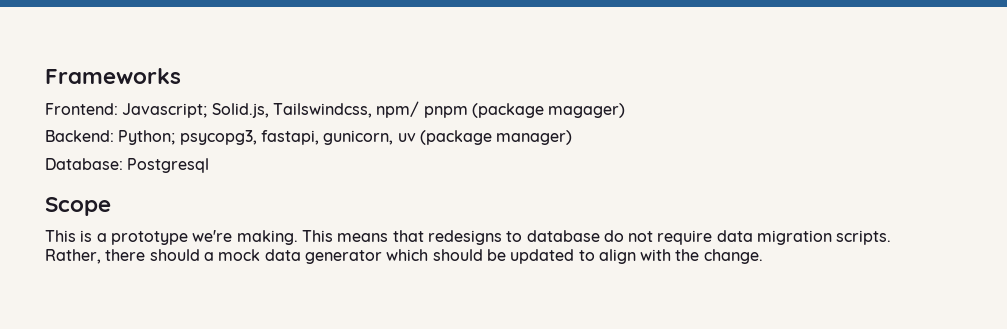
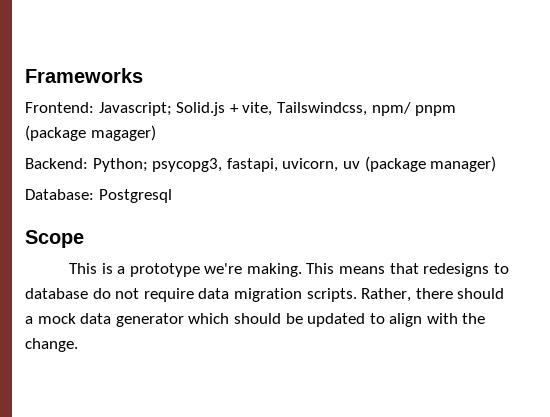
- Frontend: Javascript; Solid.js, Tailswindcss, npm/ pnpm (package magager)
+ Frontend: Javascript; Solid.js + vite, Tailswindcss, npm/ pnpm (package magager)
- Backend: Python; psycopg3, fastapi, gunicorn, uv (package manager)
+ Backend: Python; psycopg3, fastapi, uvicorn, uv (package manager)

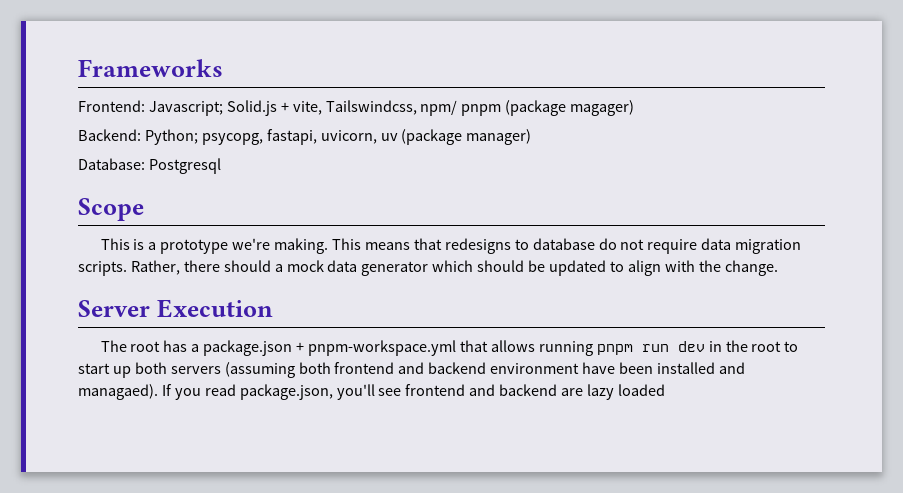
- Backend: Python; psycopg3, fastapi, uvicorn, uv (package manager)
+ Backend: Python; psycopg, fastapi, uvicorn, uv (package manager)
+ Server Execution
+ The root has a package.json + pnpm-workspace.yml that allows running pnpm run dev in the root to start up both servers (assuming both frontend and backend environment have been installed and managaed). If you read package.json, you'll see frontend and backend are lazy loaded

